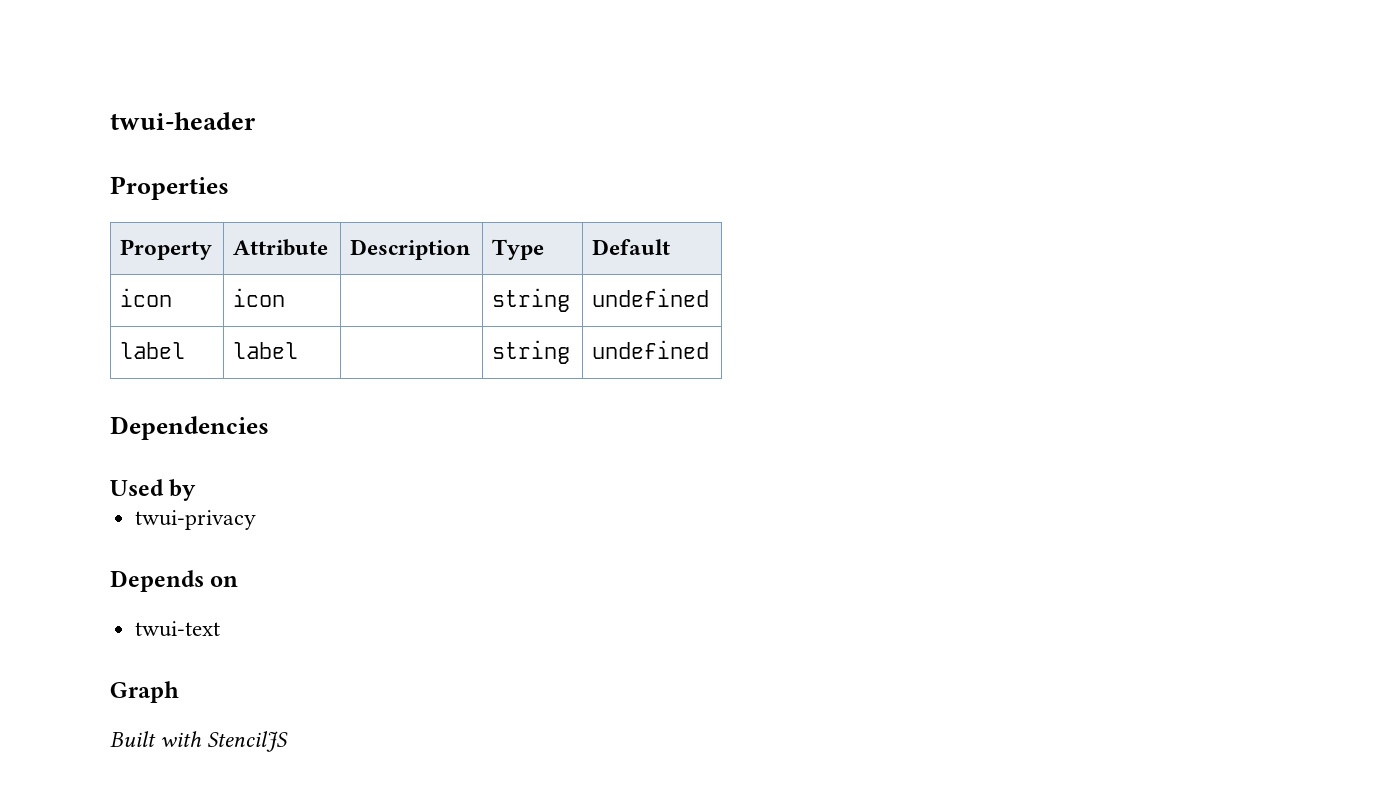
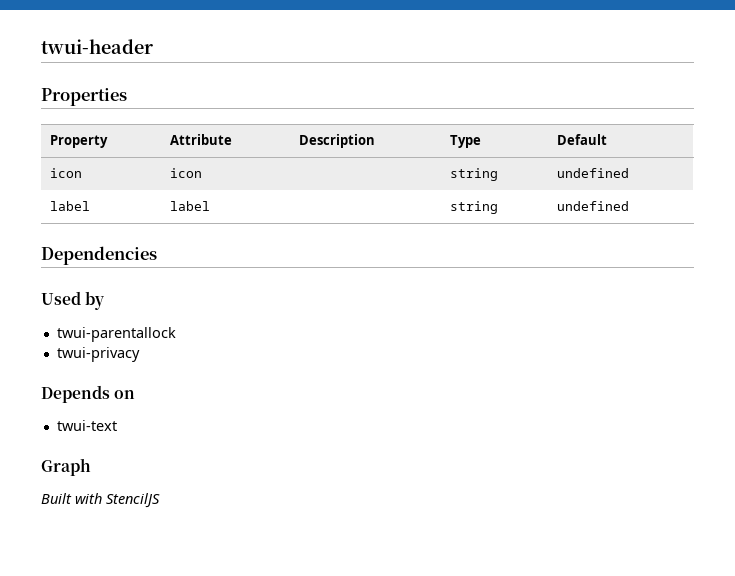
+ twui-parentallock

